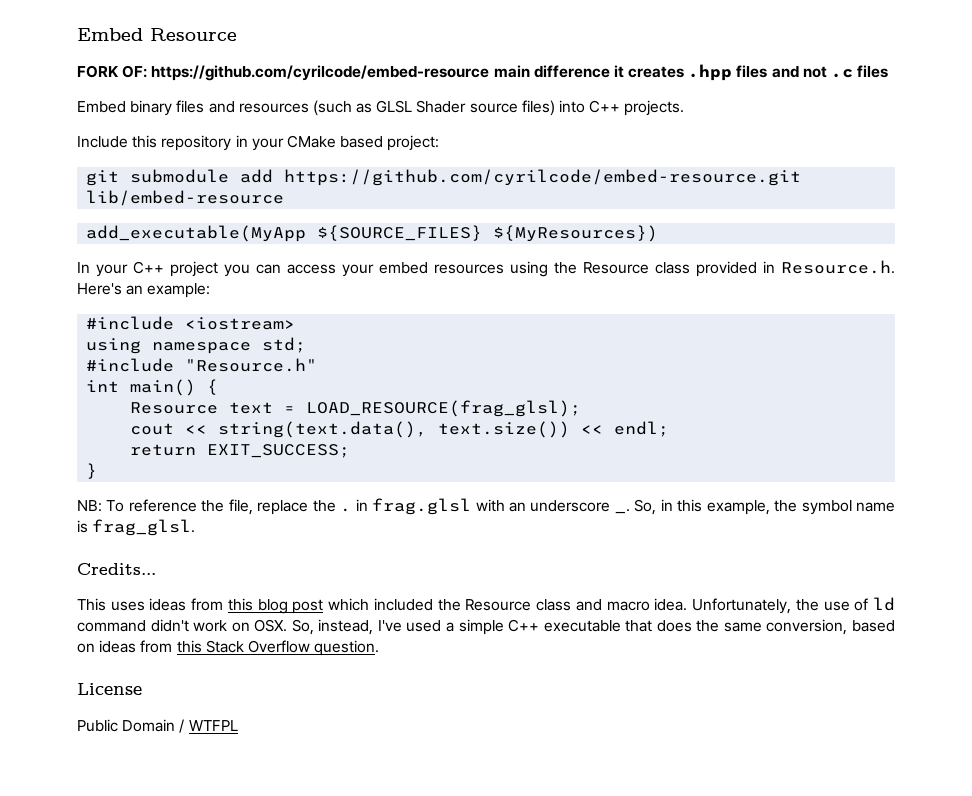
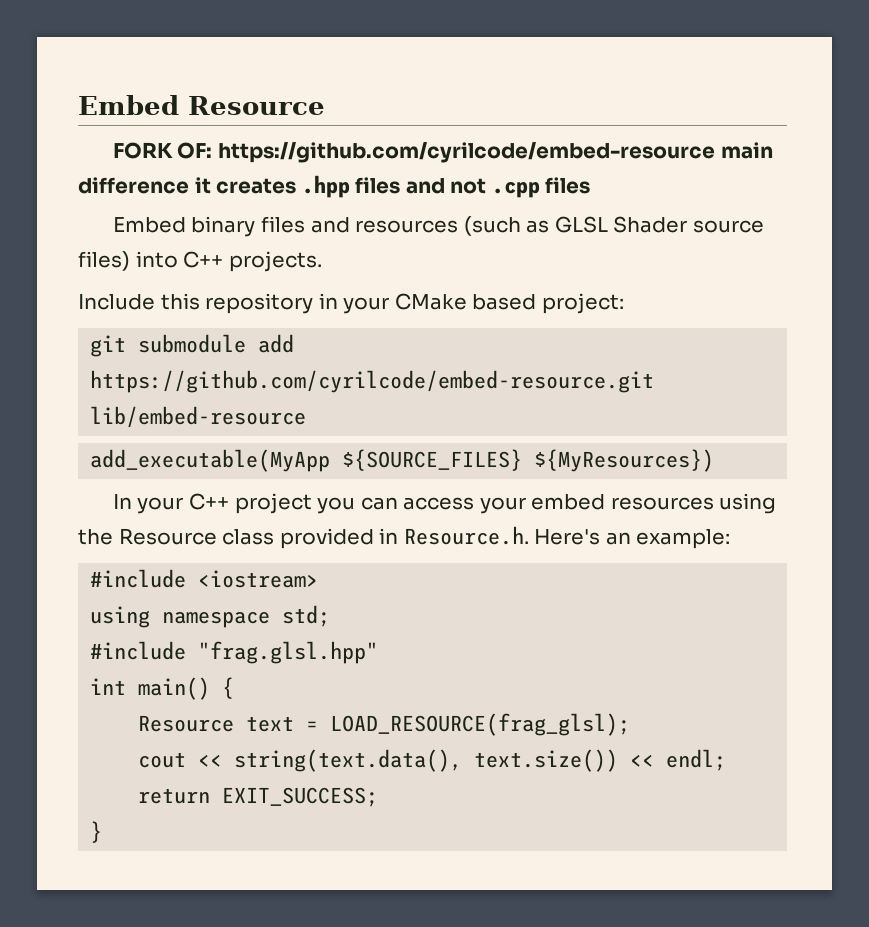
- FORK OF: https://github.com/cyrilcode/embed-resource main difference it creates .hpp files and not .c files
+ FORK OF: https://github.com/cyrilcode/embed-resource main difference it creates .hpp files and not .cpp files
- #include "Resource.h"
+ #include "frag.glsl.hpp"
- NB: To reference the file, replace the . in frag.glsl with an underscore _. So, in this example, the symbol name is frag_glsl.
- Credits...
- This uses ideas from this blog post which included the Resource class and macro idea. Unfortunately, the use of ld command didn't work on OSX. So, instead, I've used a simple C++ executable that does the same conversion, based on ideas from this Stack Overflow question.
- License
- Public Domain / WTFPL

